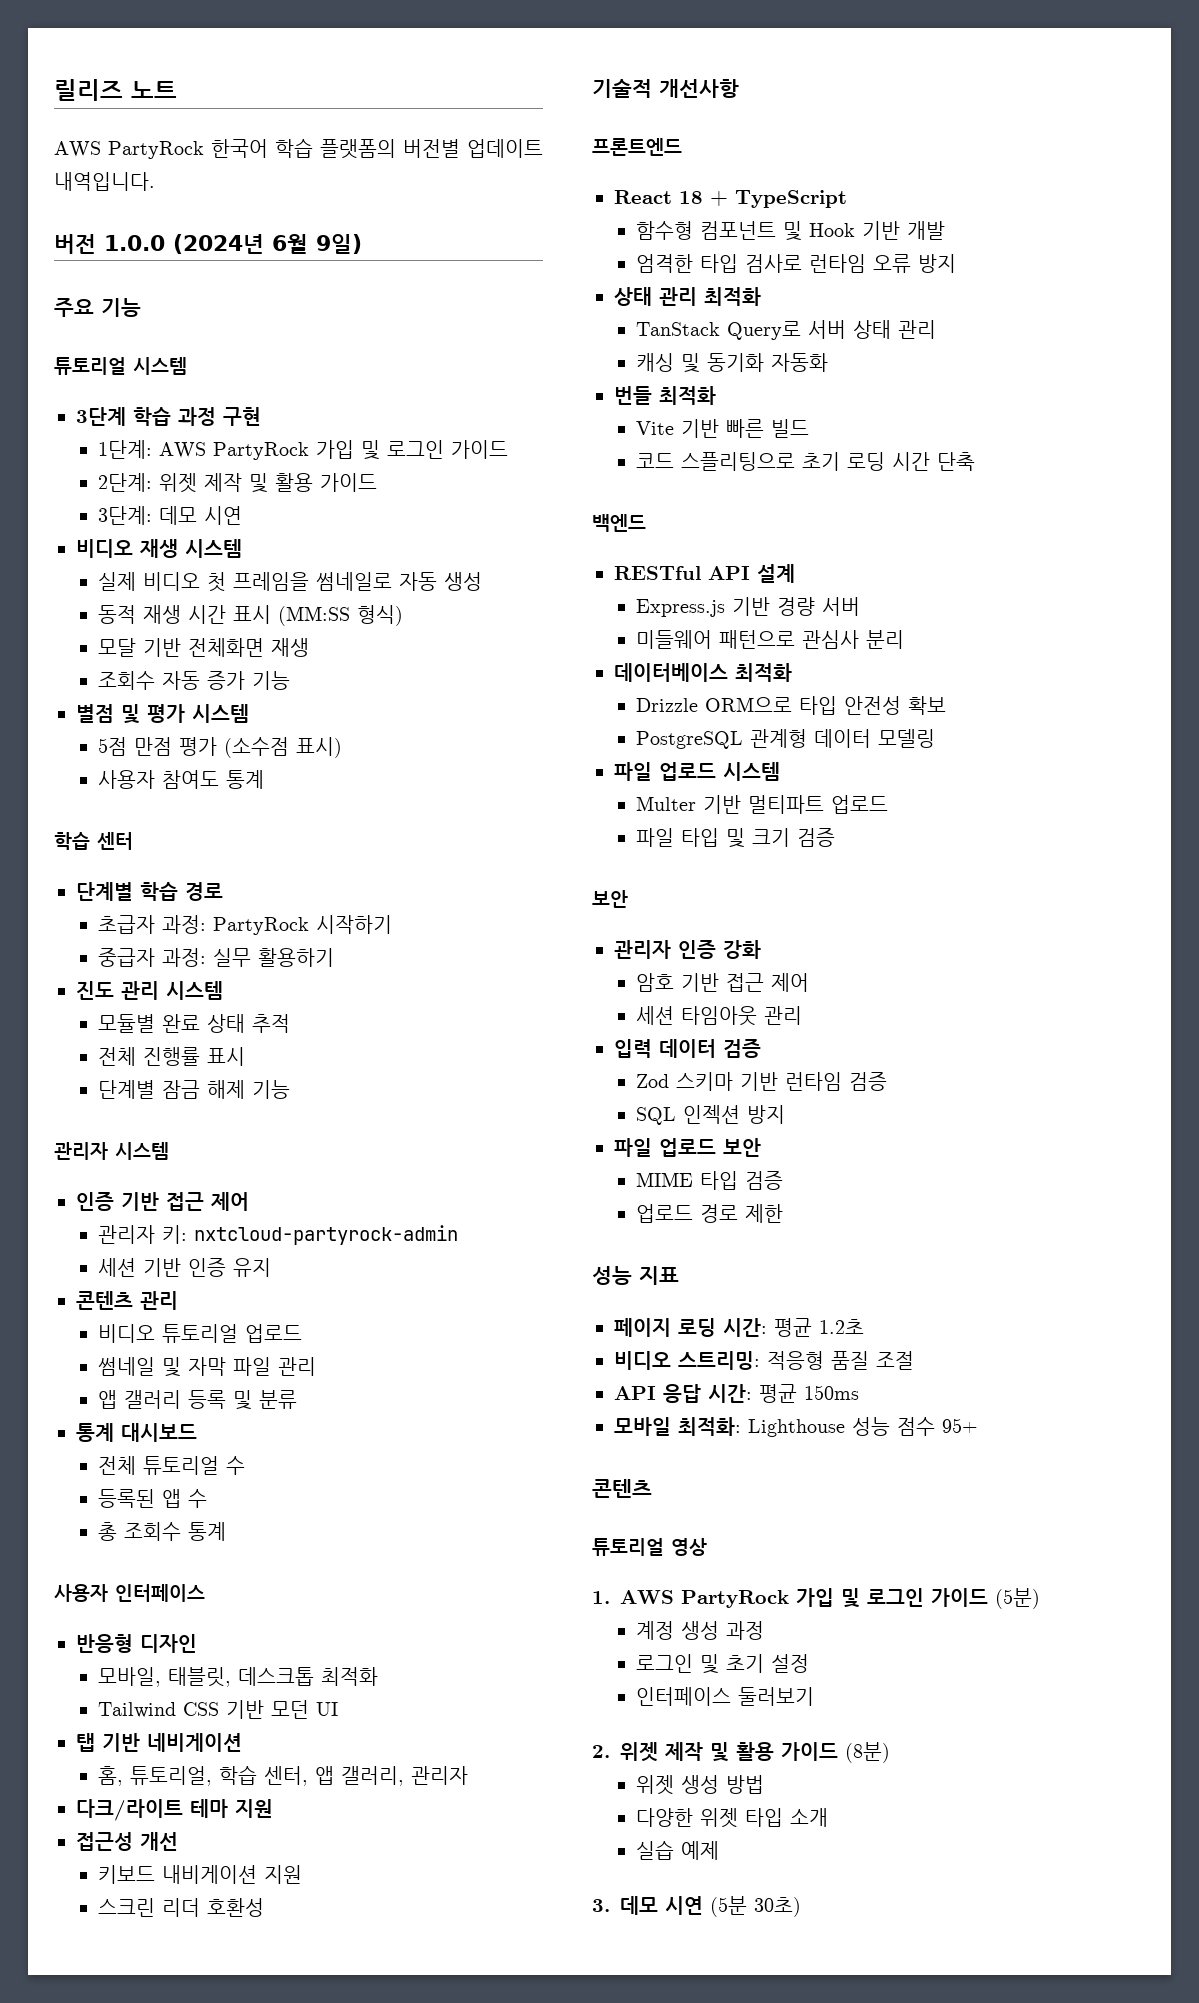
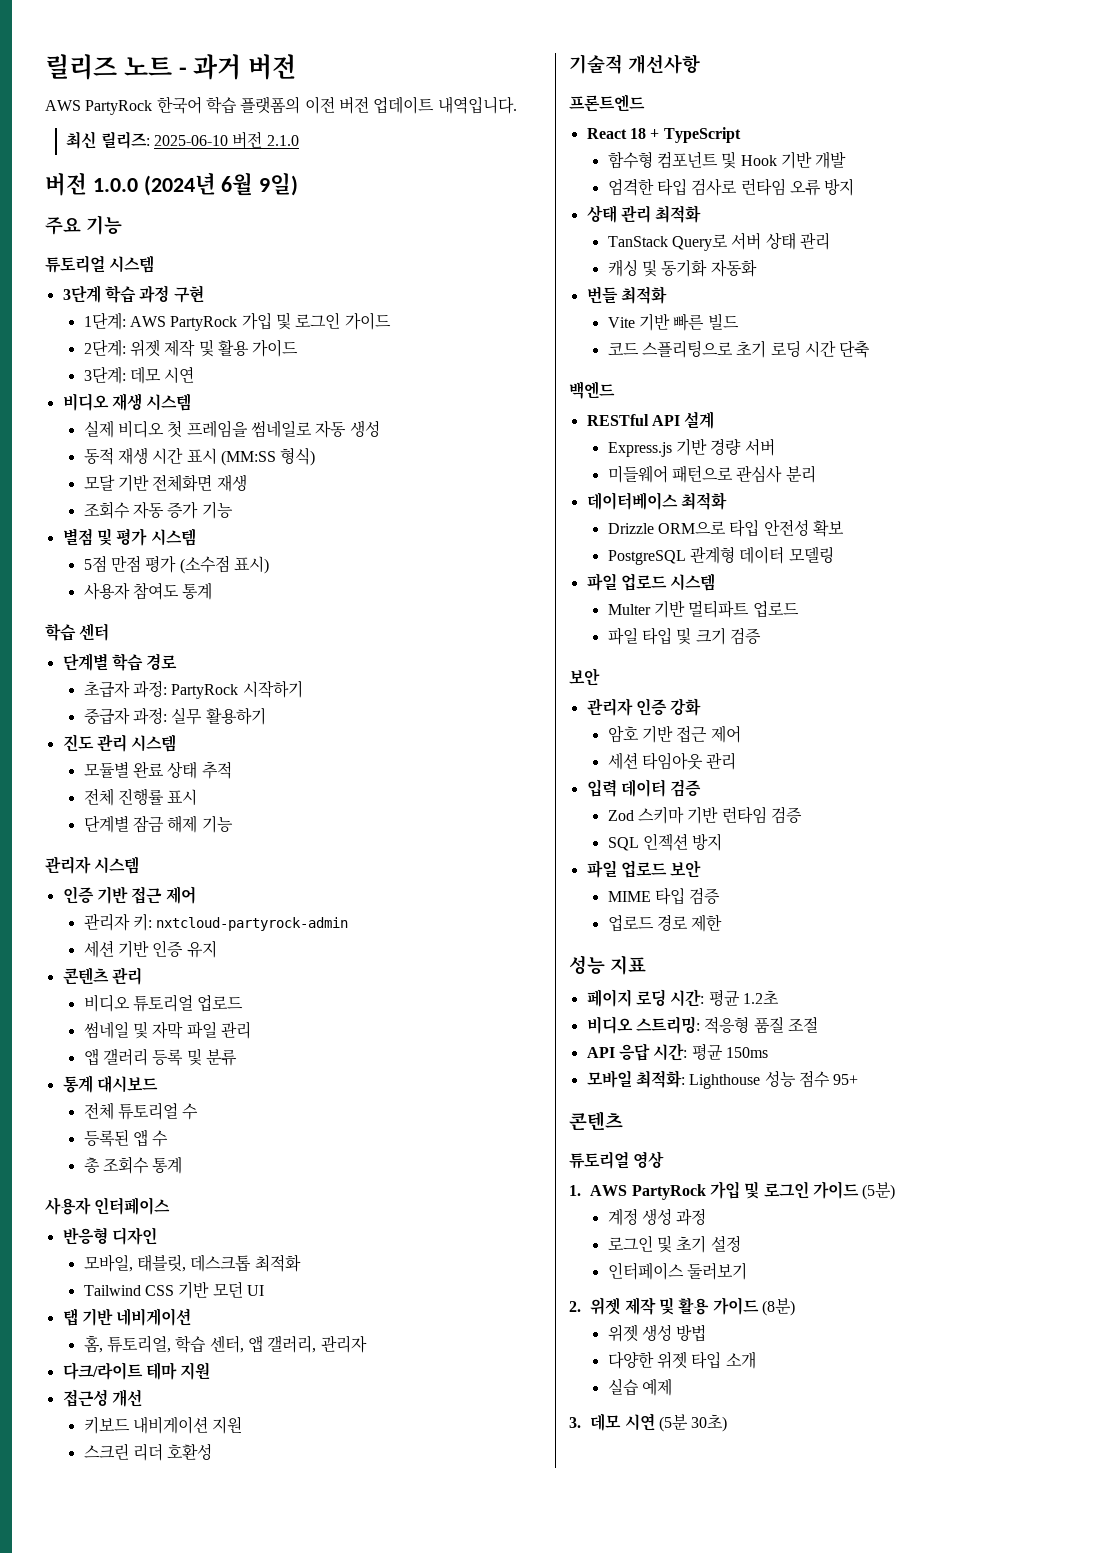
- 릴리즈 노트
+ 릴리즈 노트 - 과거 버전
- AWS PartyRock 한국어 학습 플랫폼의 버전별 업데이트 내역입니다.
+ AWS PartyRock 한국어 학습 플랫폼의 이전 버전 업데이트 내역입니다.
+ 최신 릴리즈: 2025-06-10 버전 2.1.0

